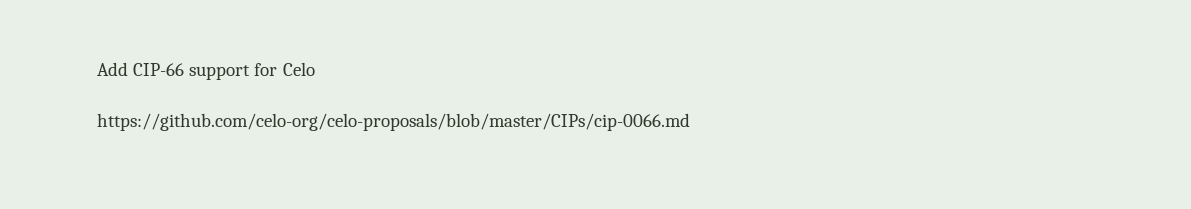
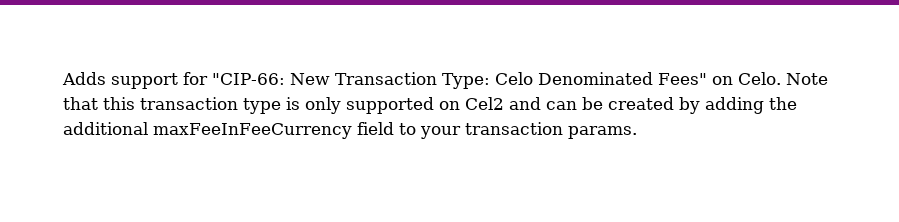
- Add CIP-66 support for Celo
- https://github.com/celo-org/celo-proposals/blob/master/CIPs/cip-0066.md
+ Adds support for "CIP-66: New Transaction Type: Celo Denominated Fees" on Celo. Note that this transaction type is only supported on Cel2 and can be created by adding the additional maxFeeInFeeCurrency field to your transaction params.

